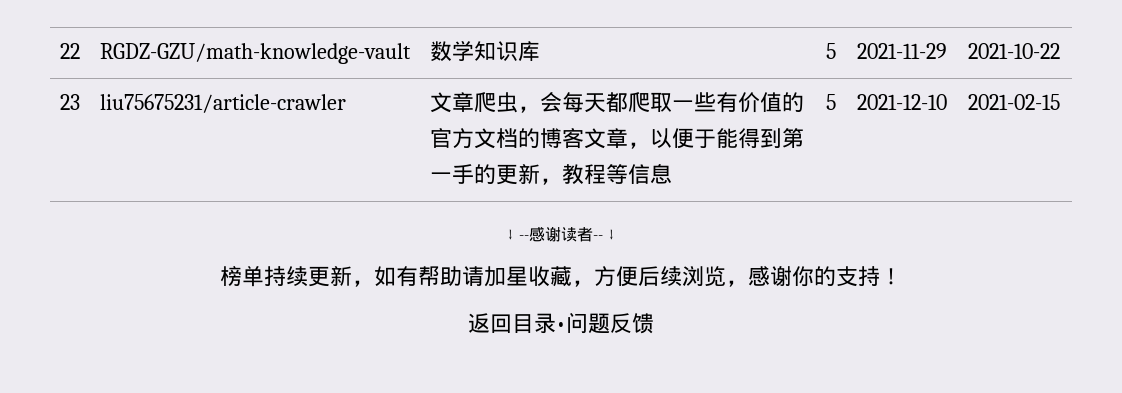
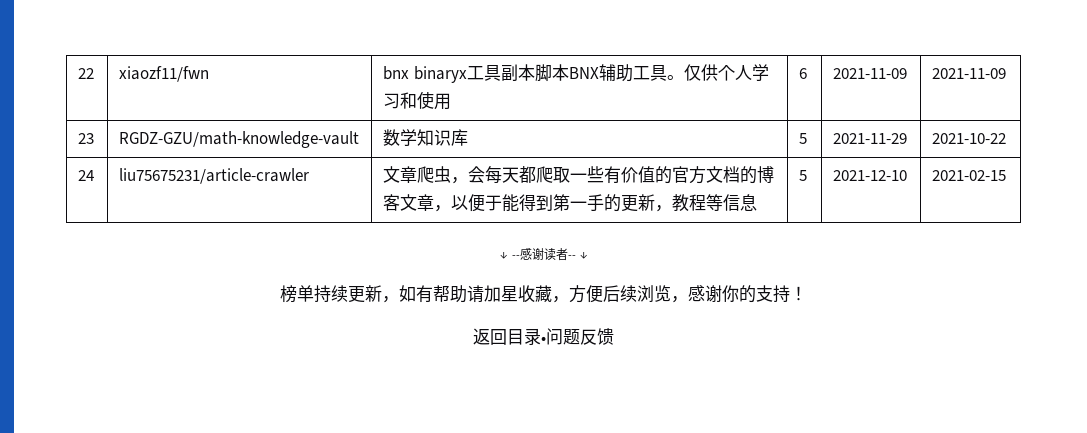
- 22 | RGDZ-GZU/math-knowledge-vault | 数学知识库 | 5 | 2021-11-29 | 2021-10-22
+ 22 | xiaozf11/fwn | bnx binaryx工具副本脚本BNX辅助工具。仅供个人学习和使用 | 6 | 2021-11-09 | 2021-11-09
+ 23 | RGDZ-GZU/math-knowledge-vault | 数学知识库 | 5 | 2021-11-29 | 2021-10-22
- 23 | liu75675231/article-crawler | 文章爬虫，会每天都爬取一些有价值的官方文档的博客文章，以便于能得到第一手的更新，教程等信息 | 5 | 2021-12-10 | 2021-02-15
+ 24 | liu75675231/article-crawler | 文章爬虫，会每天都爬取一些有价值的官方文档的博客文章，以便于能得到第一手的更新，教程等信息 | 5 | 2021-12-10 | 2021-02-15

